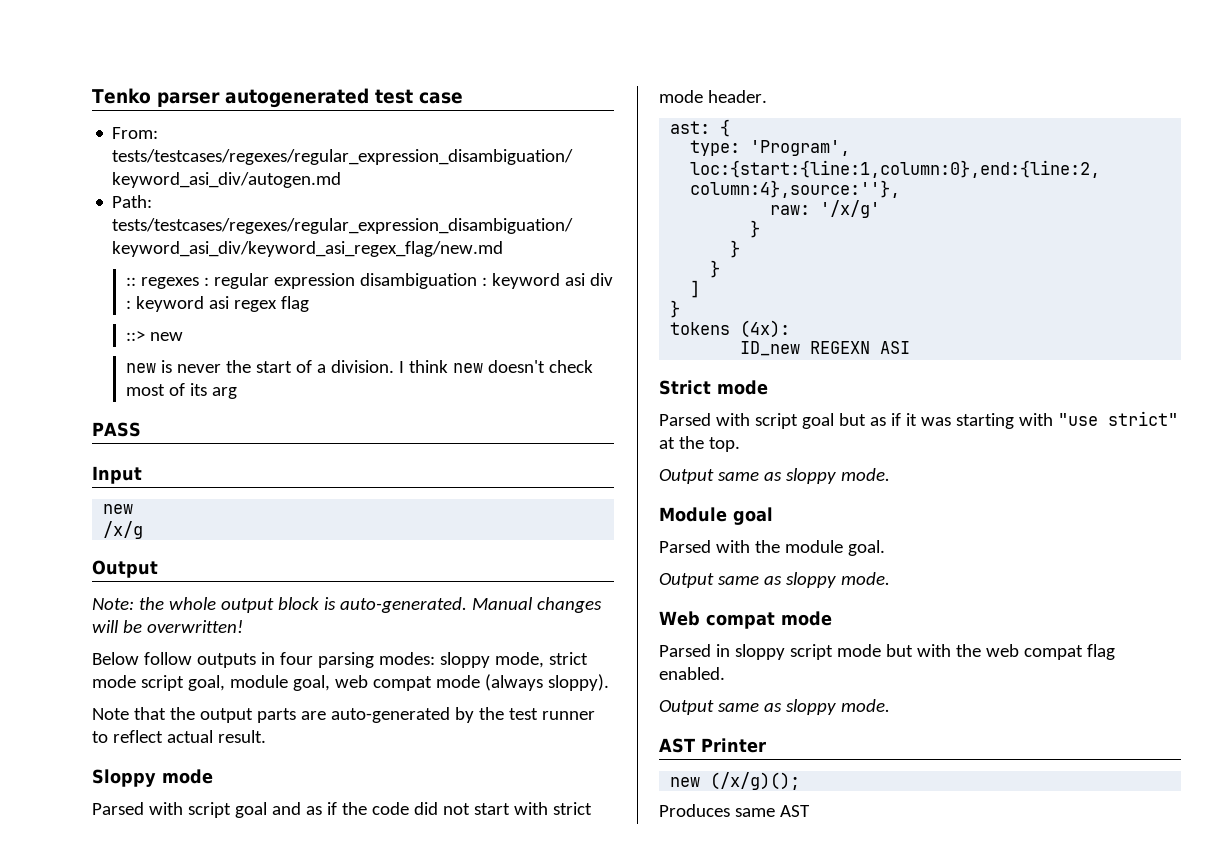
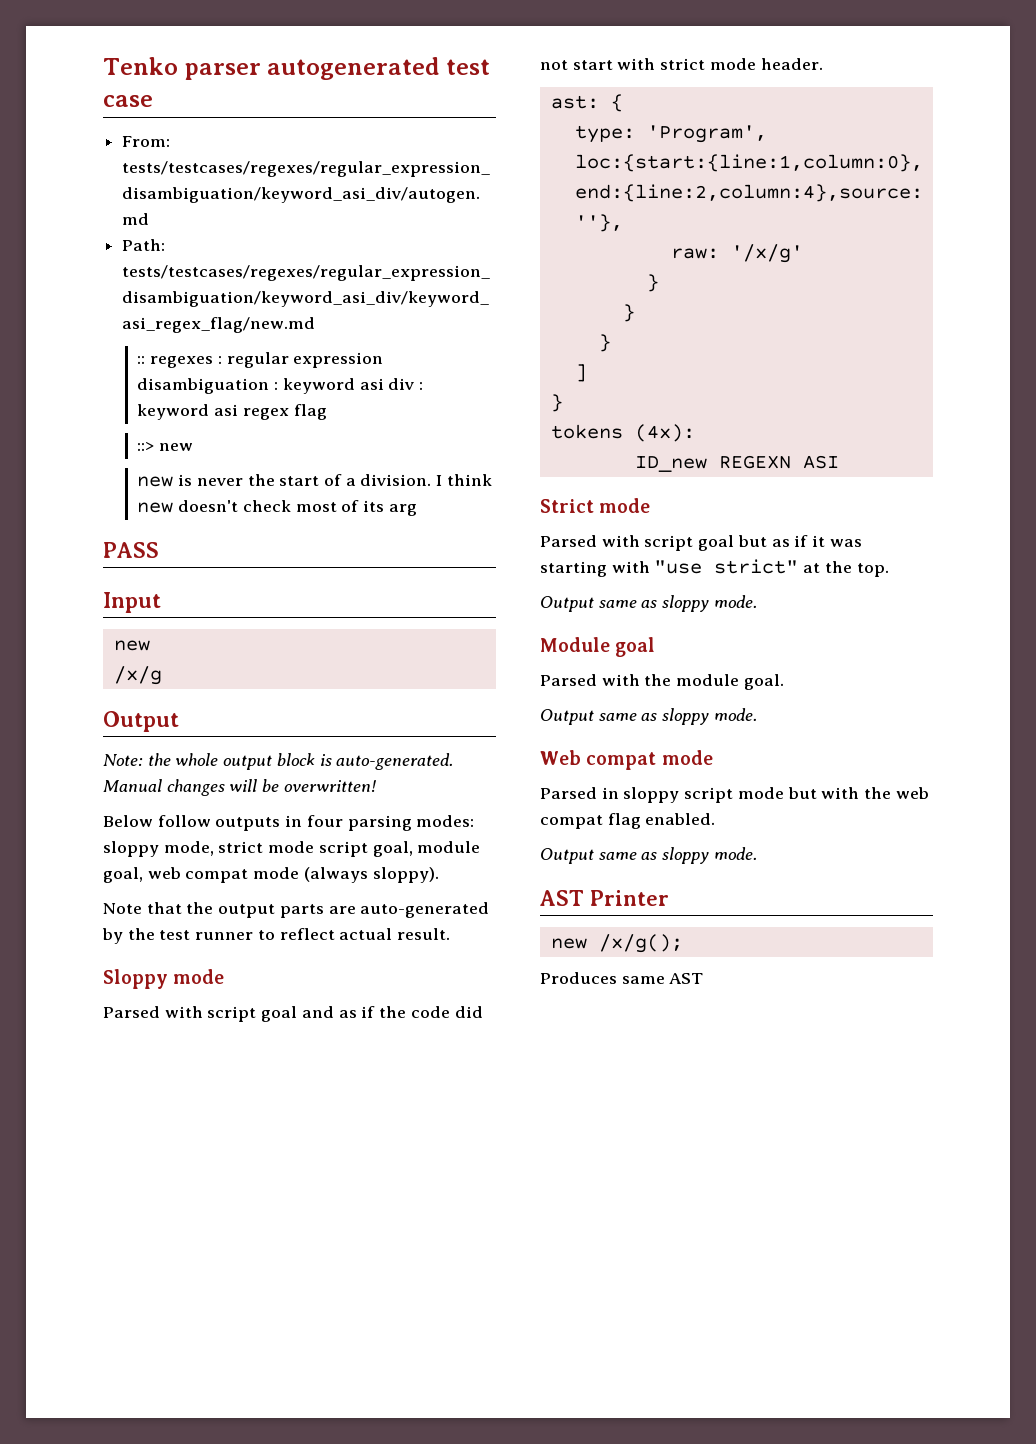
- new (/x/g)();
+ new /x/g();

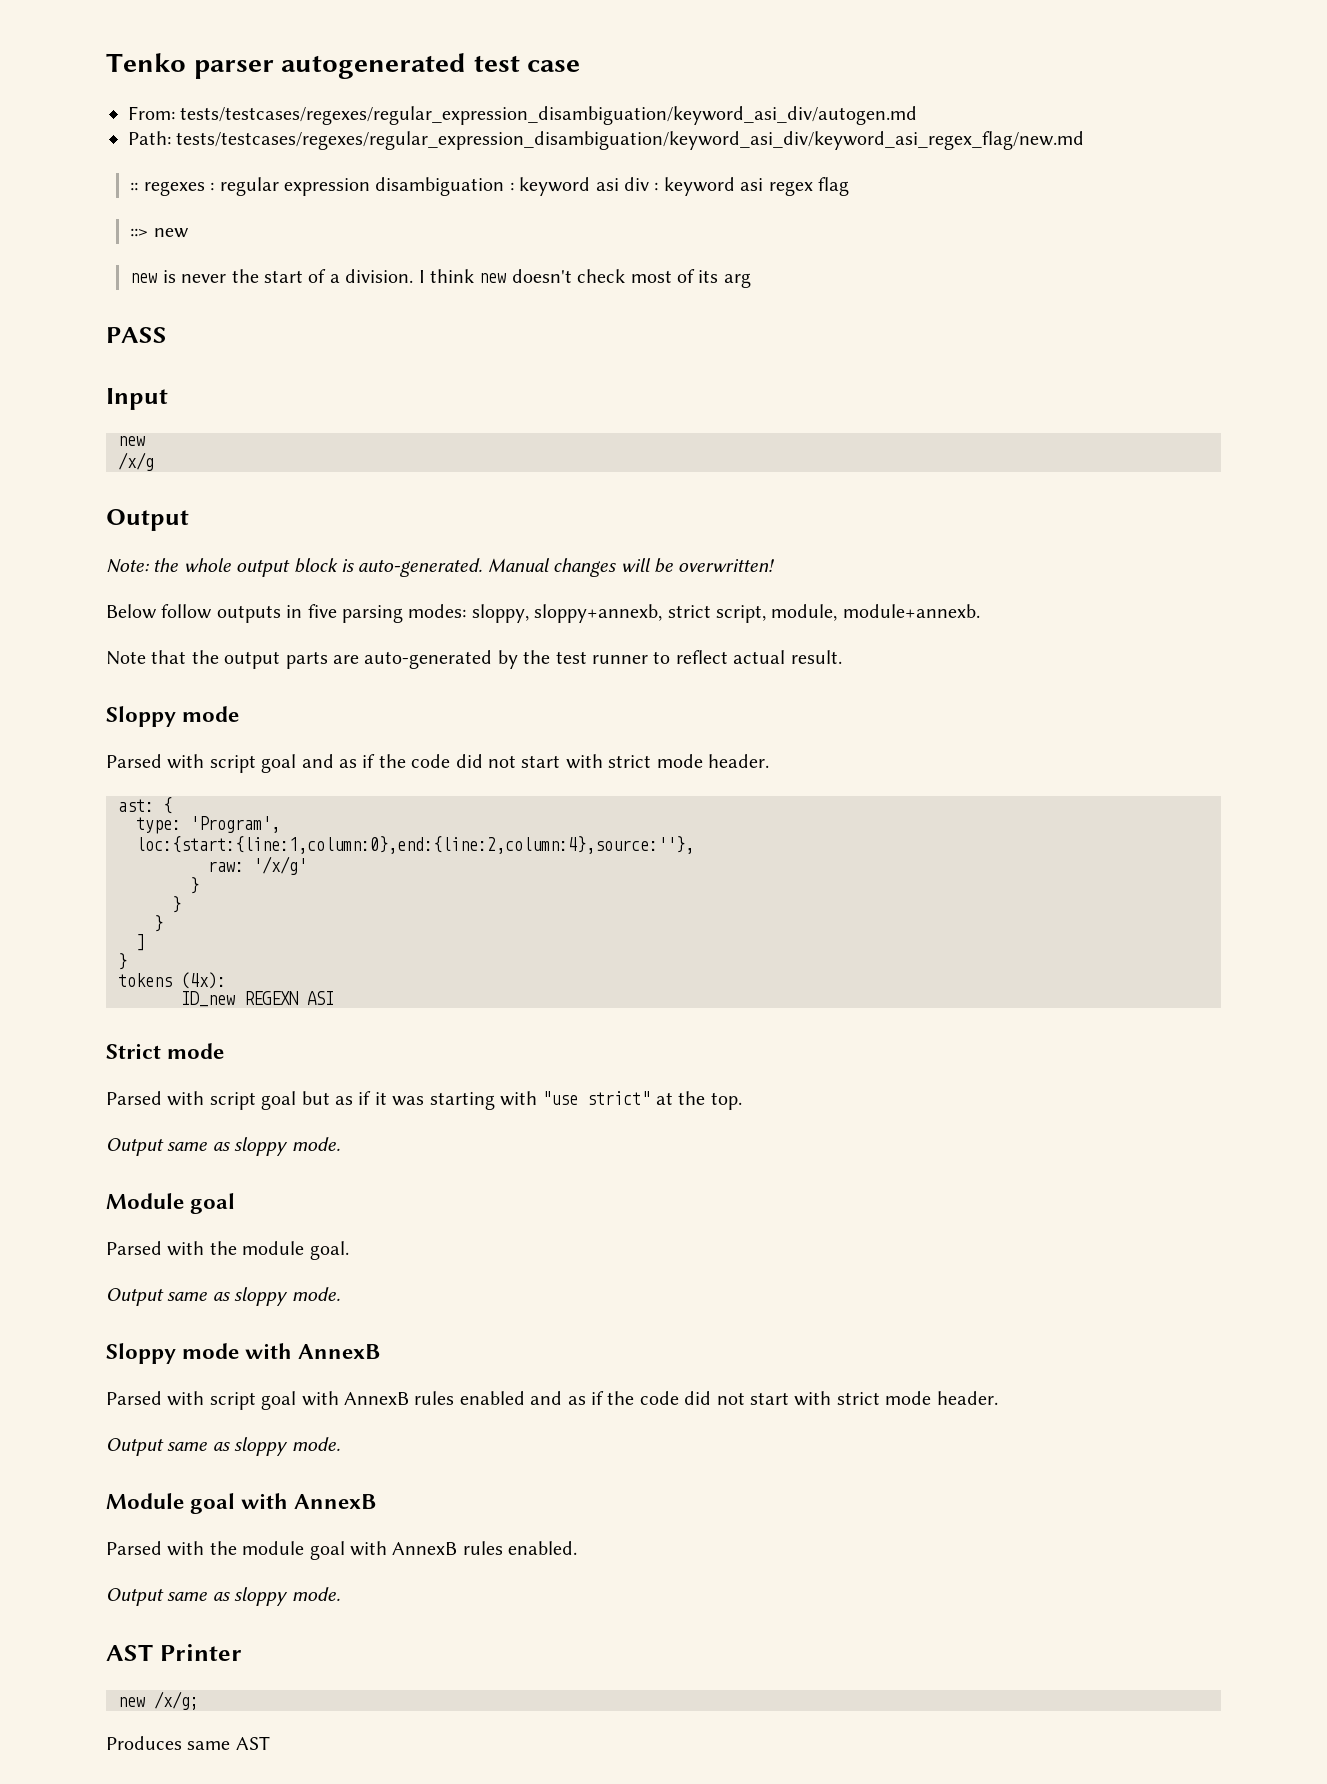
- Below follow outputs in four parsing modes: sloppy mode, strict mode script goal, module goal, web compat mode (always sloppy).
+ Below follow outputs in five parsing modes: sloppy, sloppy+annexb, strict script, module, module+annexb.
- Web compat mode
- Parsed in sloppy script mode but with the web compat flag enabled.
+ Sloppy mode with AnnexB
+ Parsed with script goal with AnnexB rules enabled and as if the code did not start with strict mode header.
+ Output same as sloppy mode.
+ Module goal with AnnexB
+ Parsed with the module goal with AnnexB rules enabled.
- new /x/g();
+ new /x/g;

